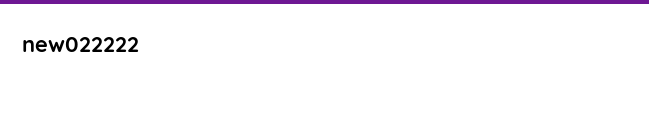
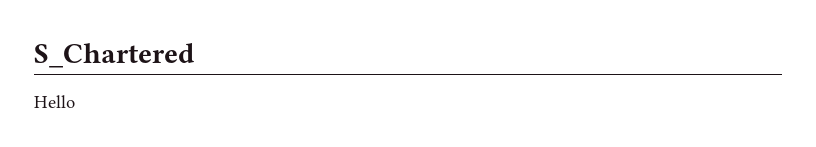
- new022222
+ S_Chartered
+ Hello

